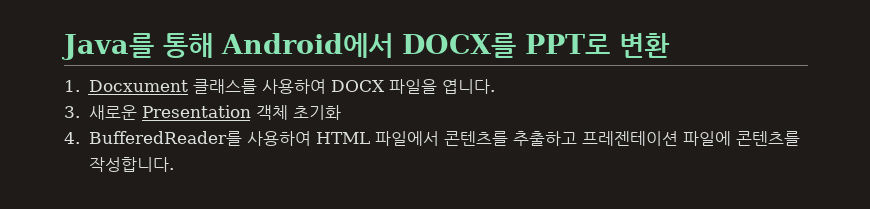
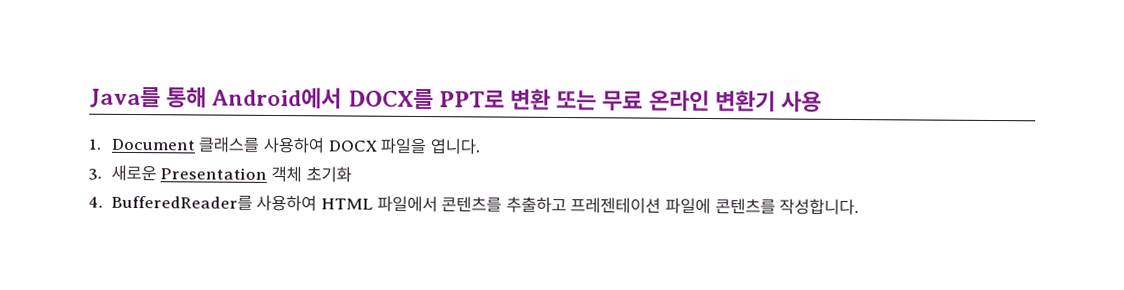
- Java를 통해 Android에서 DOCX를 PPT로 변환
+ Java를 통해 Android에서 DOCX를 PPT로 변환 또는 무료 온라인 변환기 사용
- 1. Docxument 클래스를 사용하여 DOCX 파일을 엽니다.
+ 1. Document 클래스를 사용하여 DOCX 파일을 엽니다.

